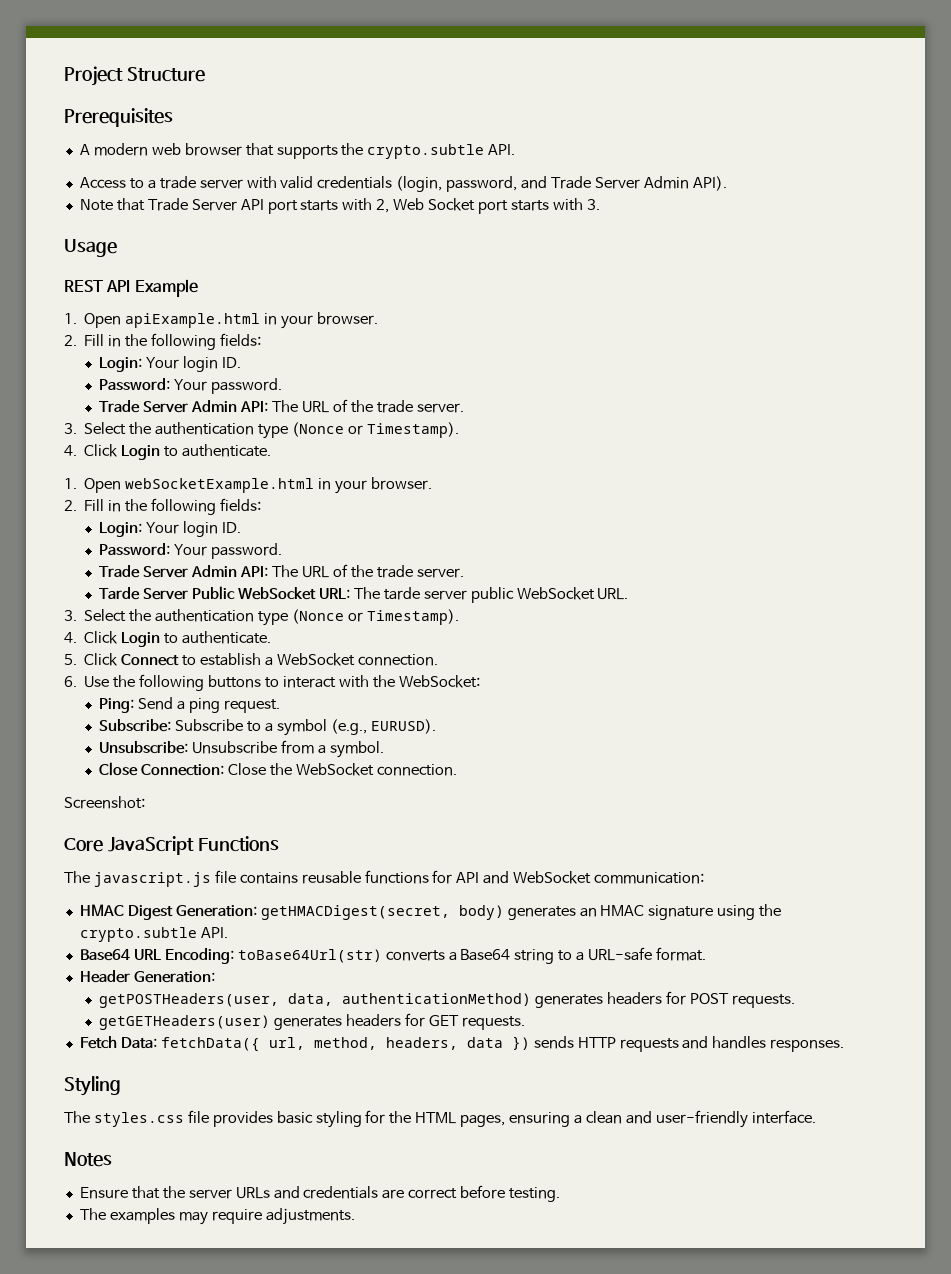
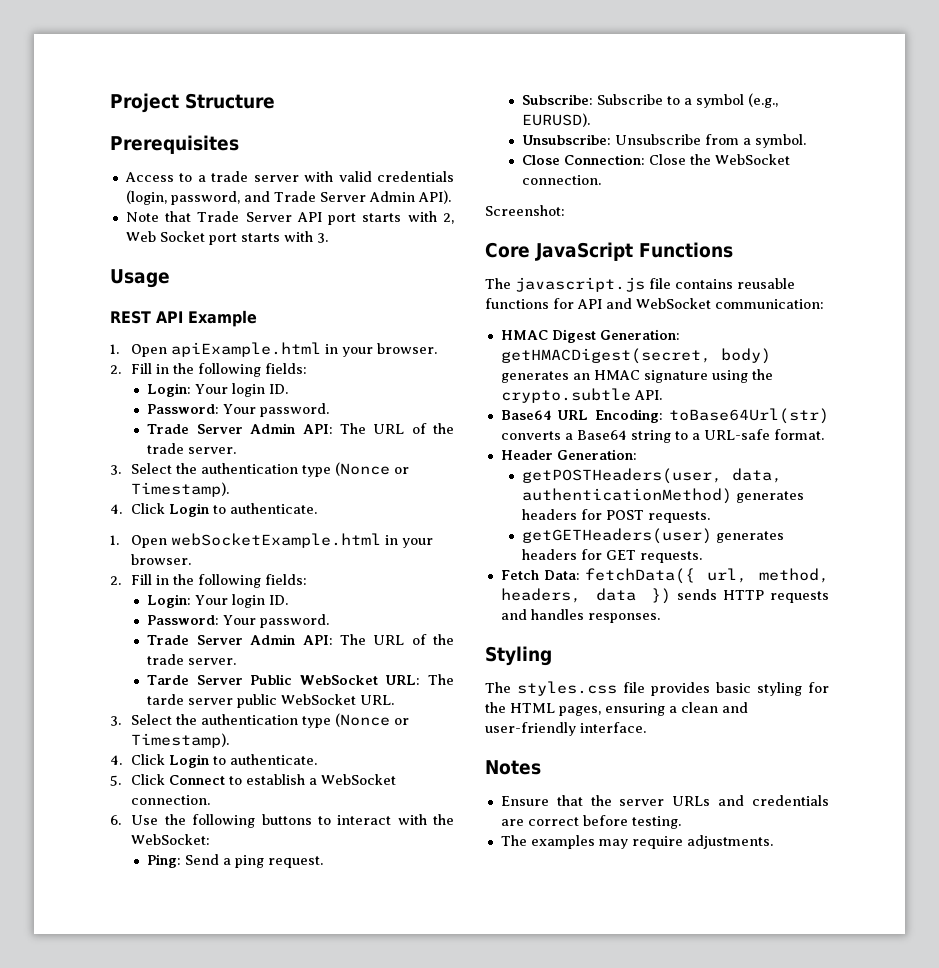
- A modern web browser that supports the crypto.subtle API.

